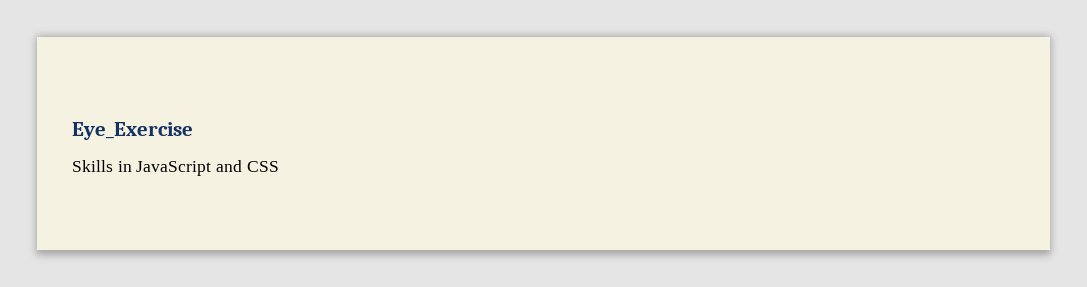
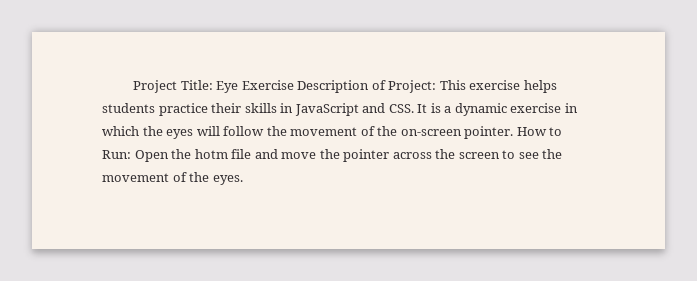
- Eye_Exercise
- Skills in JavaScript and CSS
+ Project Title: Eye Exercise Description of Project: This exercise helps students practice their skills in JavaScript and CSS. It is a dynamic exercise in which the eyes will follow the movement of the on-screen pointer. How to Run: Open the hotm file and move the pointer across the screen to see the movement of the eyes.

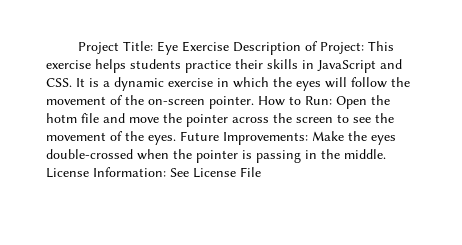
+ Future Improvements: Make the eyes double-crossed when the pointer is passing in the middle. License Information: See License File

